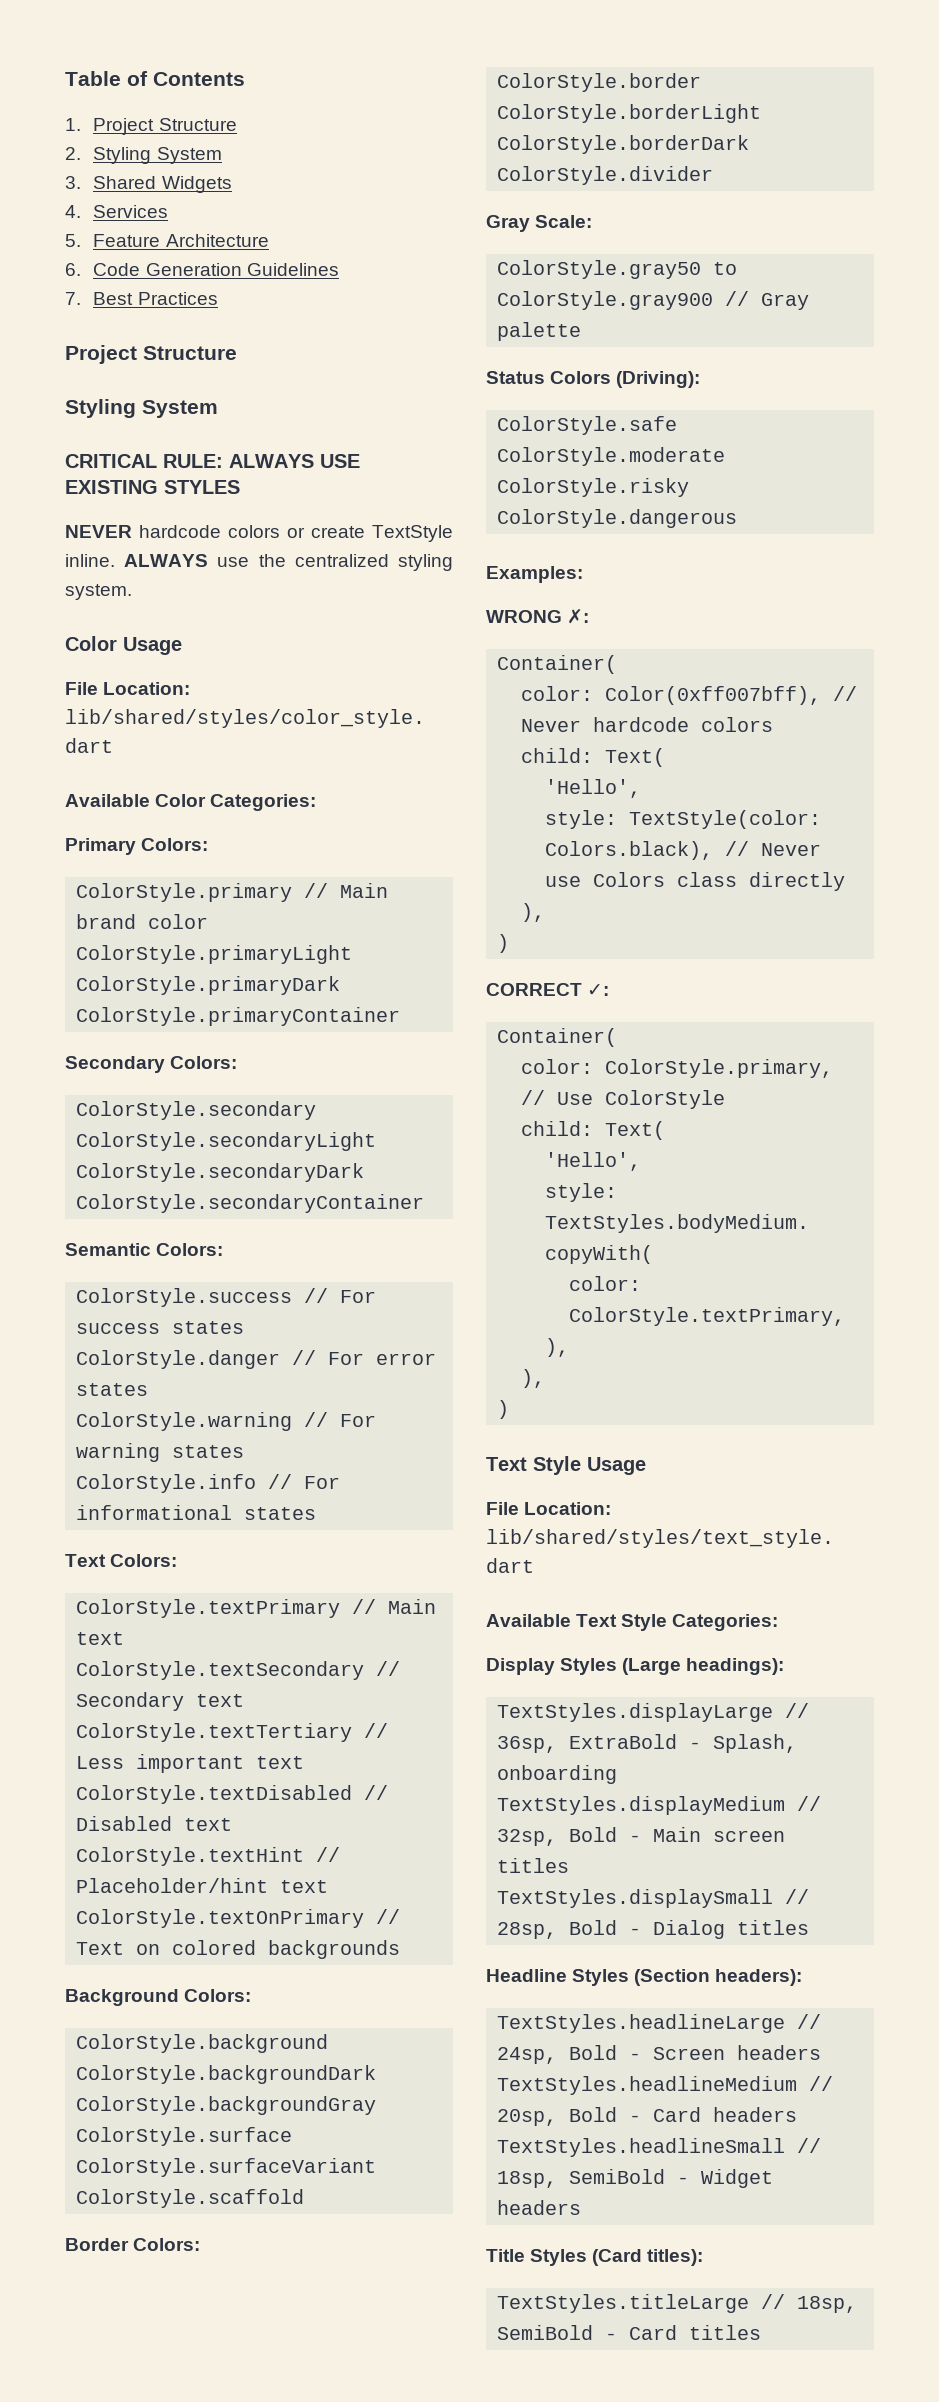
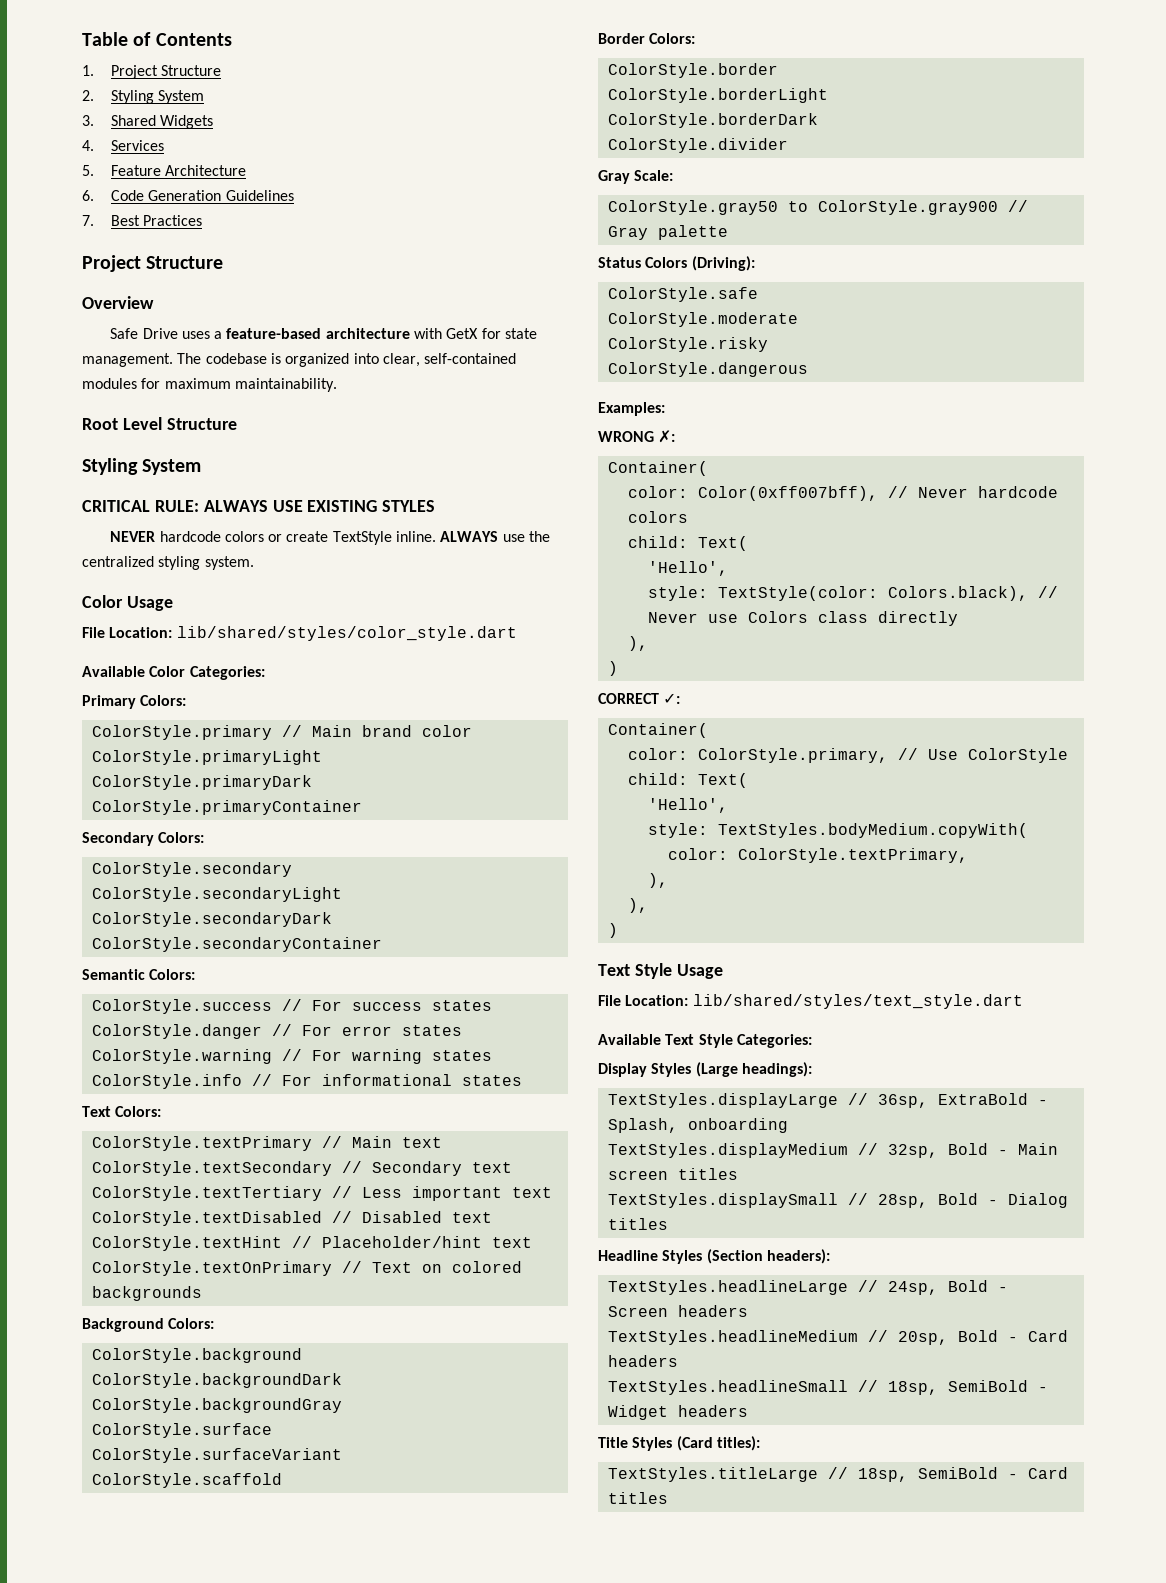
+ Overview
+ Safe Drive uses a feature-based architecture with GetX for state management. The codebase is organized into clear, self-contained modules for maximum maintainability.
+ Root Level Structure

